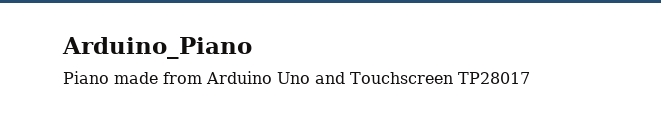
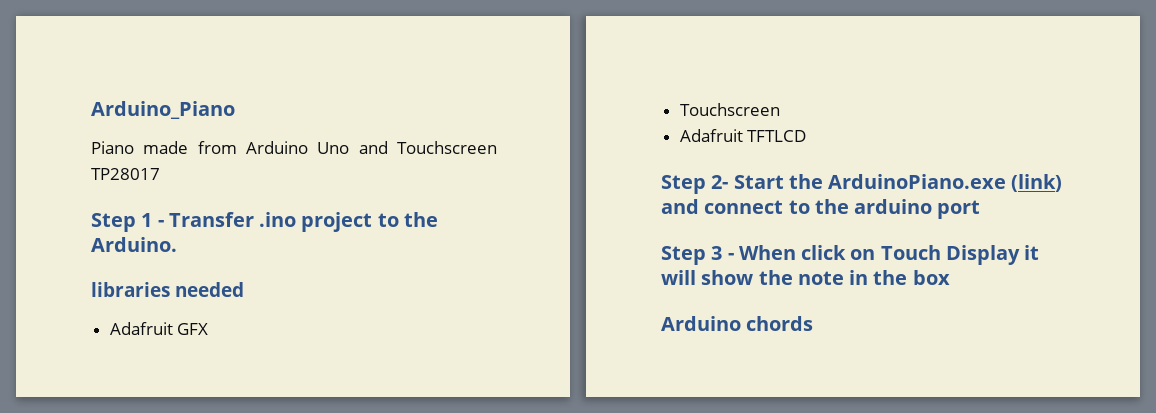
+ Step 1 - Transfer .ino project to the Arduino.
+ libraries needed
+ Adafruit GFX
+ Touchscreen
+ Adafruit TFTLCD
+ Step 2- Start the ArduinoPiano.exe (link) and connect to the arduino port
+ Step 3 - When click on Touch Display it will show the note in the box
+ Arduino chords

